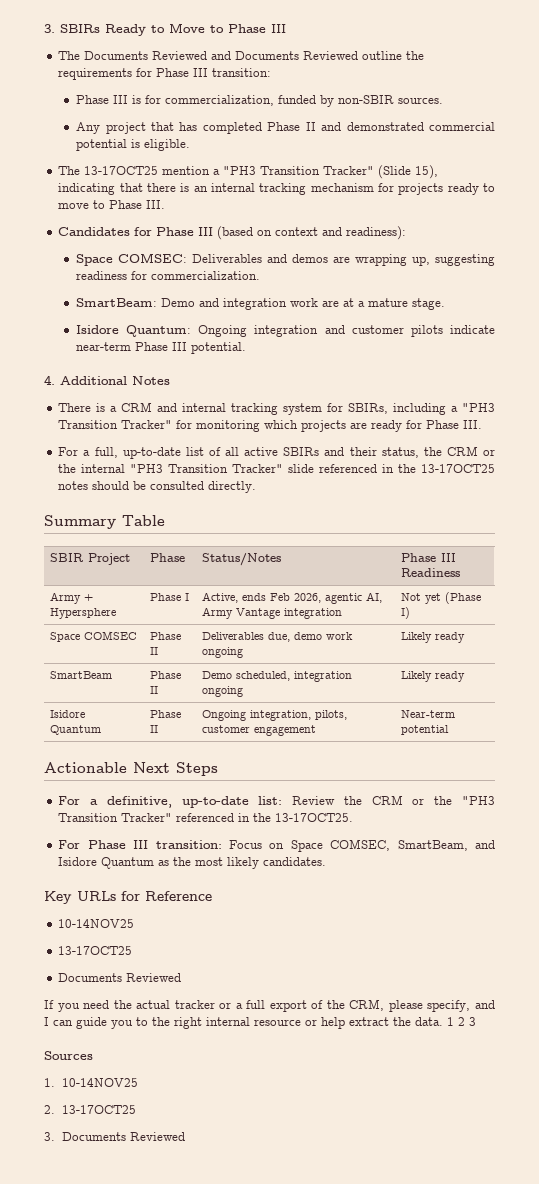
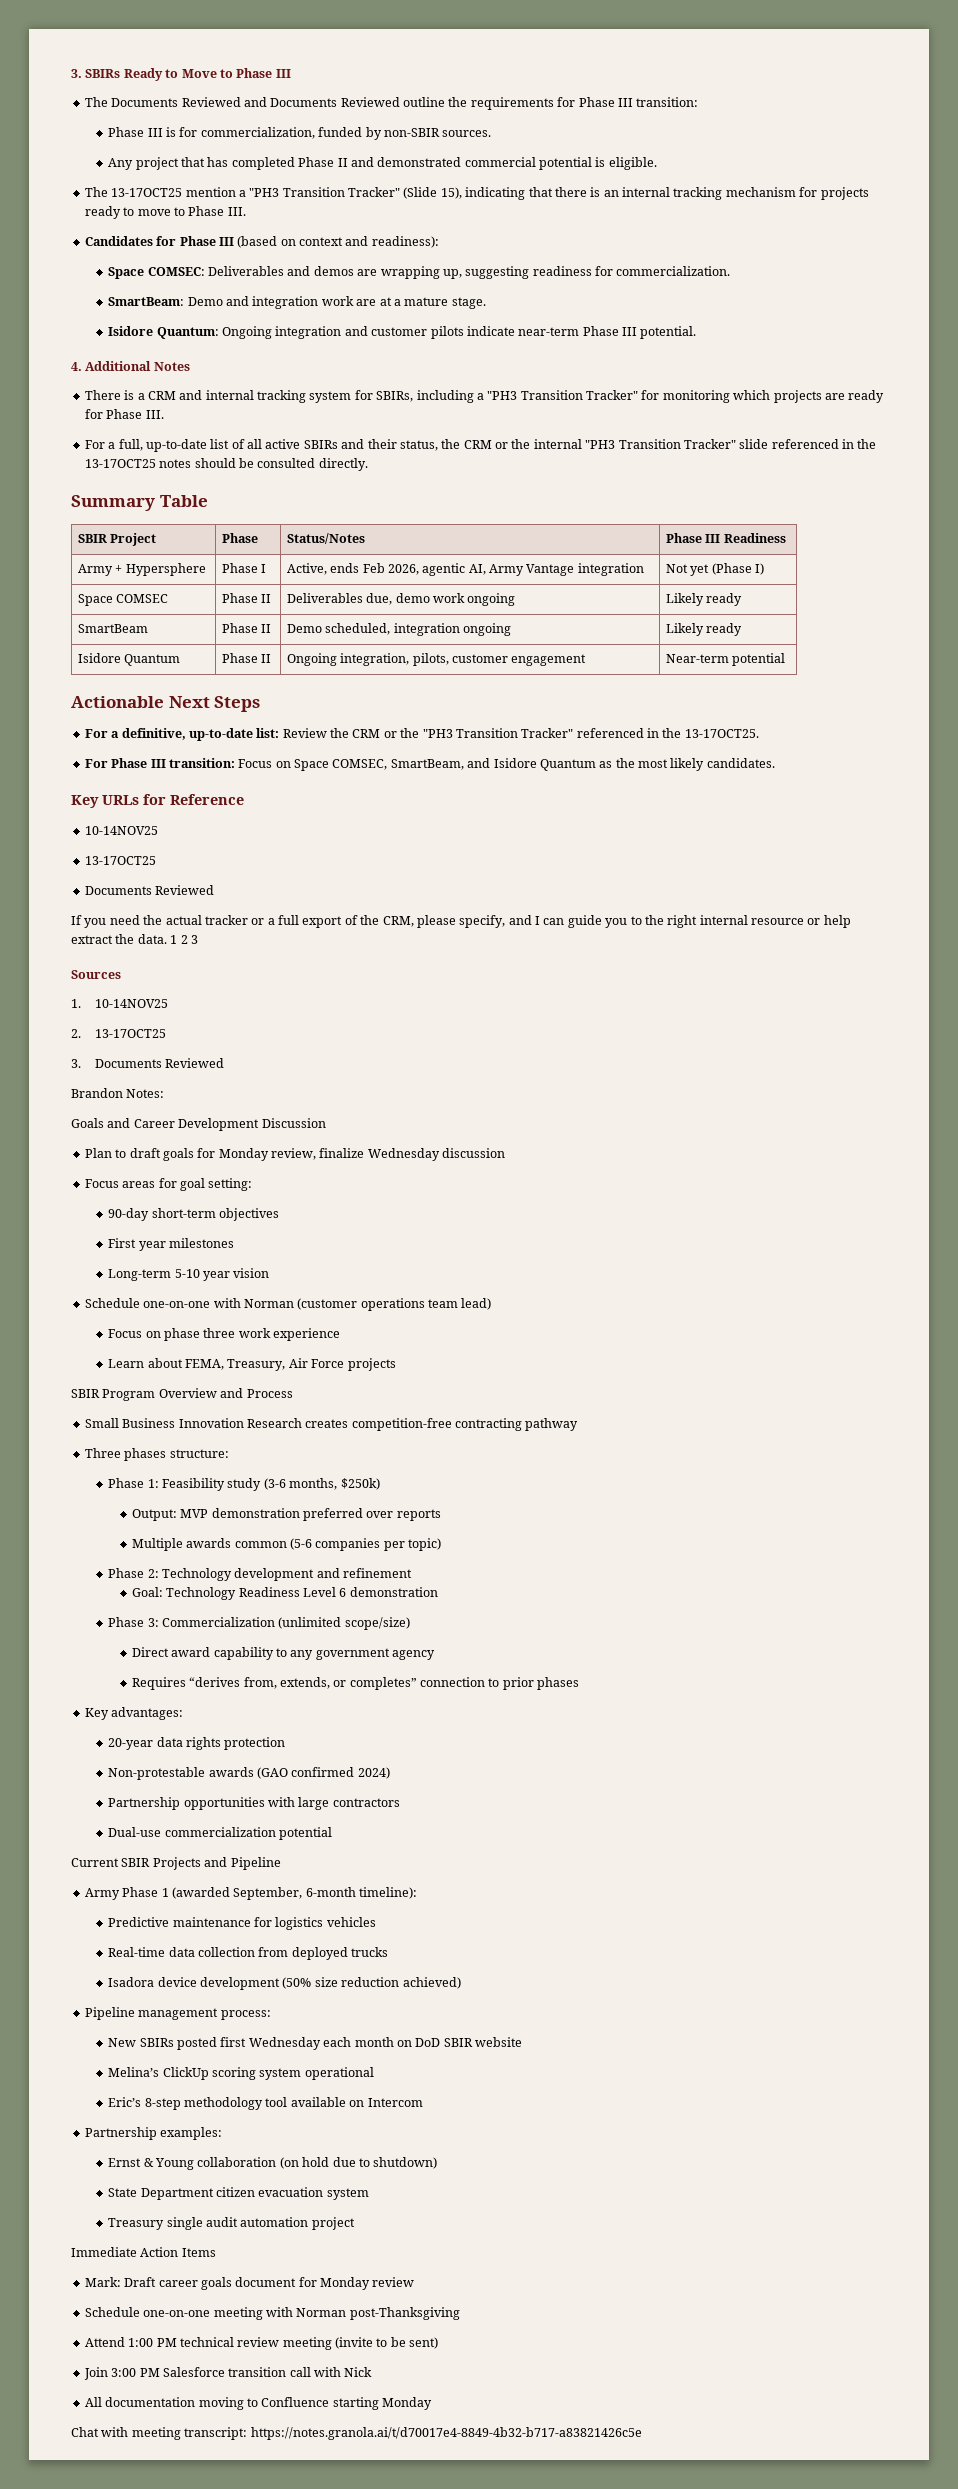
+ Brandon Notes:
+ Goals and Career Development Discussion
+ Plan to draft goals for Monday review, finalize Wednesday discussion
+ Focus areas for goal setting:
+ 90-day short-term objectives
+ First year milestones
+ Long-term 5-10 year vision
+ Schedule one-on-one with Norman (customer operations team lead)
+ Focus on phase three work experience
+ Learn about FEMA, Treasury, Air Force projects
+ SBIR Program Overview and Process
+ Small Business Innovation Research creates competition-free contracting pathway
+ Three phases structure:
+ Phase 1: Feasibility study (3-6 months, $250k)
+ Output: MVP demonstration preferred over reports
+ Multiple awards common (5-6 companies per topic)
+ Phase 2: Technology development and refinement
+ Goal: Technology Readiness Level 6 demonstration
+ Phase 3: Commercialization (unlimited scope/size)
+ Direct award capability to any government agency
+ Requires “derives from, extends, or completes” connection to prior phases
+ Key advantages:
+ 20-year data rights protection
+ Non-protestable awards (GAO confirmed 2024)
+ Partnership opportunities with large contractors
+ Dual-use commercialization potential
+ Current SBIR Projects and Pipeline
+ Army Phase 1 (awarded September, 6-month timeline):
+ Predictive maintenance for logistics vehicles
+ Real-time data collection from deployed trucks
+ Isadora device development (50% size reduction achieved)
+ Pipeline management process:
+ New SBIRs posted first Wednesday each month on DoD SBIR website
+ Melina’s ClickUp scoring system operational
+ Eric’s 8-step methodology tool available on Intercom
+ Partnership examples:
+ Ernst & Young collaboration (on hold due to shutdown)
+ State Department citizen evacuation system
+ Treasury single audit automation project
+ Immediate Action Items
+ Mark: Draft career goals document for Monday review
+ Schedule one-on-one meeting with Norman post-Thanksgiving
+ Attend 1:00 PM technical review meeting (invite to be sent)
+ Join 3:00 PM Salesforce transition call with Nick
+ All documentation moving to Confluence starting Monday
+ Chat with meeting transcript: https://notes.granola.ai/t/d70017e4-8849-4b32-b717-a83821426c5e

